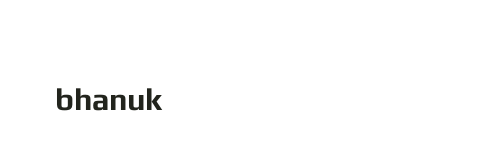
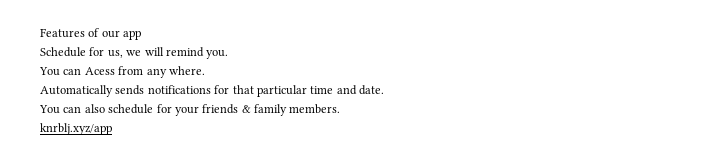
- bhanuk
+ Features of our app
+ Schedule for us, we will remind you.
+ You can Acess from any where.
+ Automatically sends notifications for that particular time and date.
+ You can also schedule for your friends & family members.
+ knrblj.xyz/app

